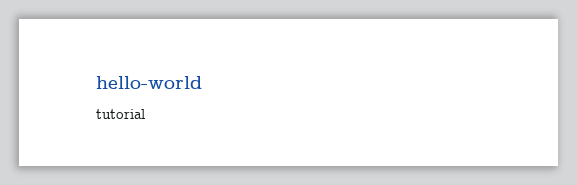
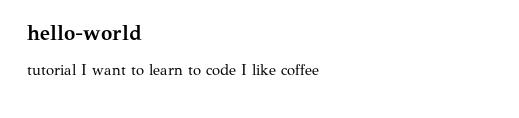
- tutorial
+ tutorial I want to learn to code I like coffee

